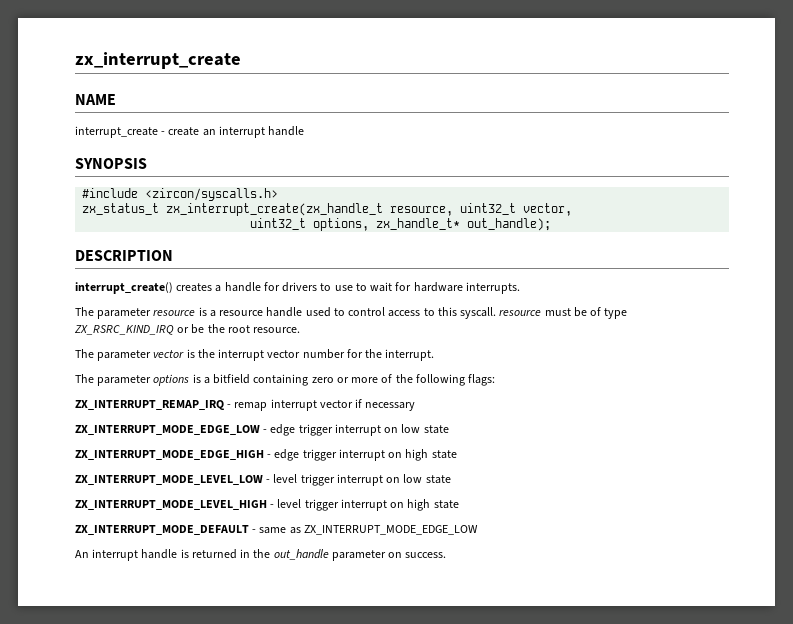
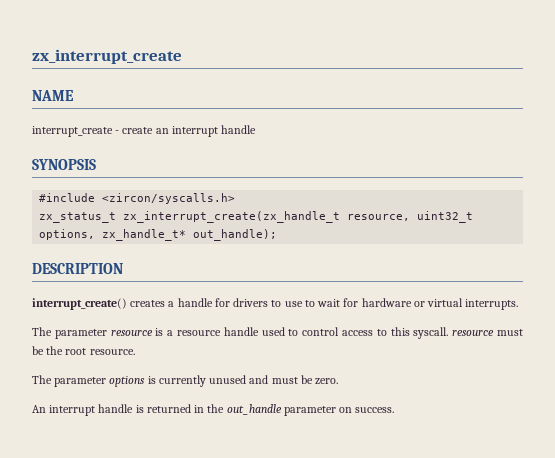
- zx_status_t zx_interrupt_create(zx_handle_t resource, uint32_t vector,
- uint32_t options, zx_handle_t* out_handle);
+ zx_status_t zx_interrupt_create(zx_handle_t resource, uint32_t options, zx_handle_t* out_handle);
- interrupt_create() creates a handle for drivers to use to wait for hardware interrupts.
+ interrupt_create() creates a handle for drivers to use to wait for hardware or virtual interrupts.
- The parameter resource is a resource handle used to control access to this syscall. resource must be of type ZX_RSRC_KIND_IRQ or be the root resource.
- The parameter vector is the interrupt vector number for the interrupt.
- The parameter options is a bitfield containing zero or more of the following flags:
- ZX_INTERRUPT_REMAP_IRQ - remap interrupt vector if necessary
- ZX_INTERRUPT_MODE_EDGE_LOW - edge trigger interrupt on low state
- ZX_INTERRUPT_MODE_EDGE_HIGH - edge trigger interrupt on high state
- ZX_INTERRUPT_MODE_LEVEL_LOW - level trigger interrupt on low state
- ZX_INTERRUPT_MODE_LEVEL_HIGH - level trigger interrupt on high state
- ZX_INTERRUPT_MODE_DEFAULT - same as ZX_INTERRUPT_MODE_EDGE_LOW
+ The parameter resource is a resource handle used to control access to this syscall. resource must be the root resource.
+ The parameter options is currently unused and must be zero.

